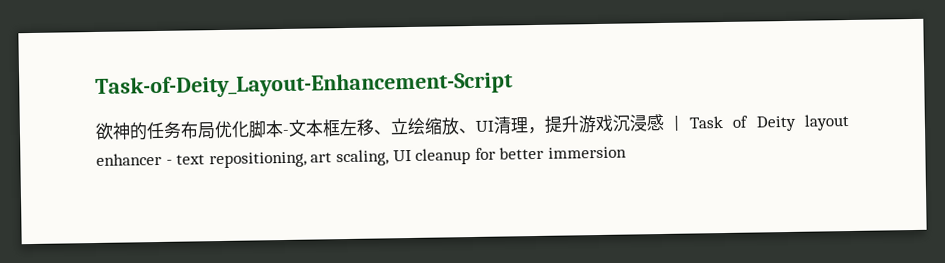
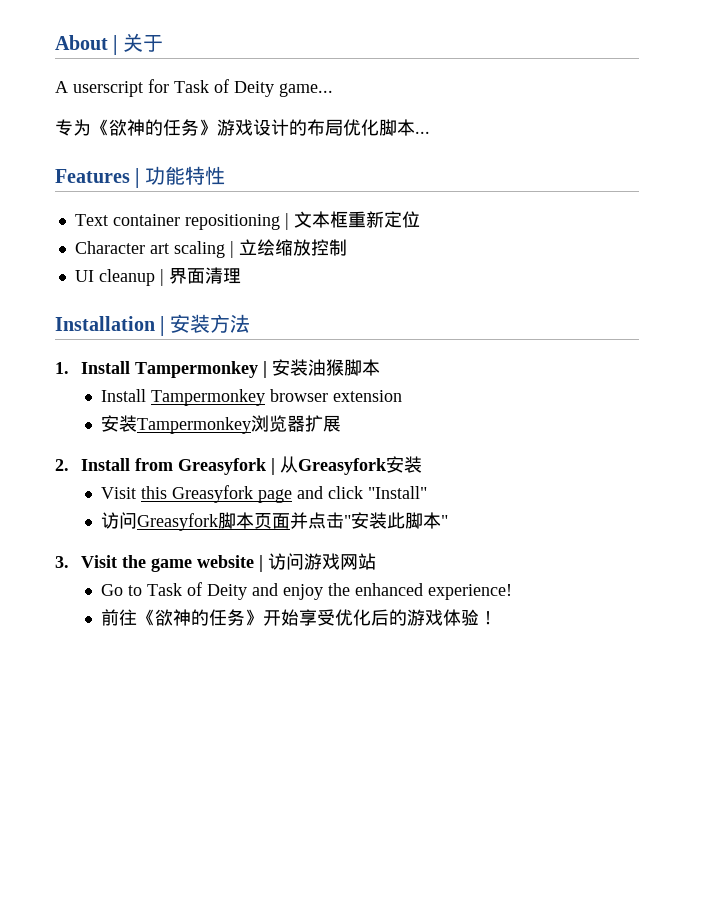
- Task-of-Deity_Layout-Enhancement-Script
- 欲神的任务布局优化脚本-文本框左移、立绘缩放、UI清理，提升游戏沉浸感 | Task of Deity layout enhancer - text repositioning, art scaling, UI cleanup for better immersion
+ About | 关于
+ A userscript for Task of Deity game...
+ 专为《欲神的任务》游戏设计的布局优化脚本...
+ Features | 功能特性
+ Text container repositioning | 文本框重新定位
+ Character art scaling | 立绘缩放控制
+ UI cleanup | 界面清理
+ Installation | 安装方法
+ 1. Install Tampermonkey | 安装油猴脚本
+ Install Tampermonkey browser extension
+ 安装Tampermonkey浏览器扩展
+ 2. Install from Greasyfork | 从Greasyfork安装
+ Visit this Greasyfork page and click "Install"
+ 访问Greasyfork脚本页面并点击"安装此脚本"
+ 3. Visit the game website | 访问游戏网站
+ Go to Task of Deity and enjoy the enhanced experience!
+ 前往《欲神的任务》开始享受优化后的游戏体验！

